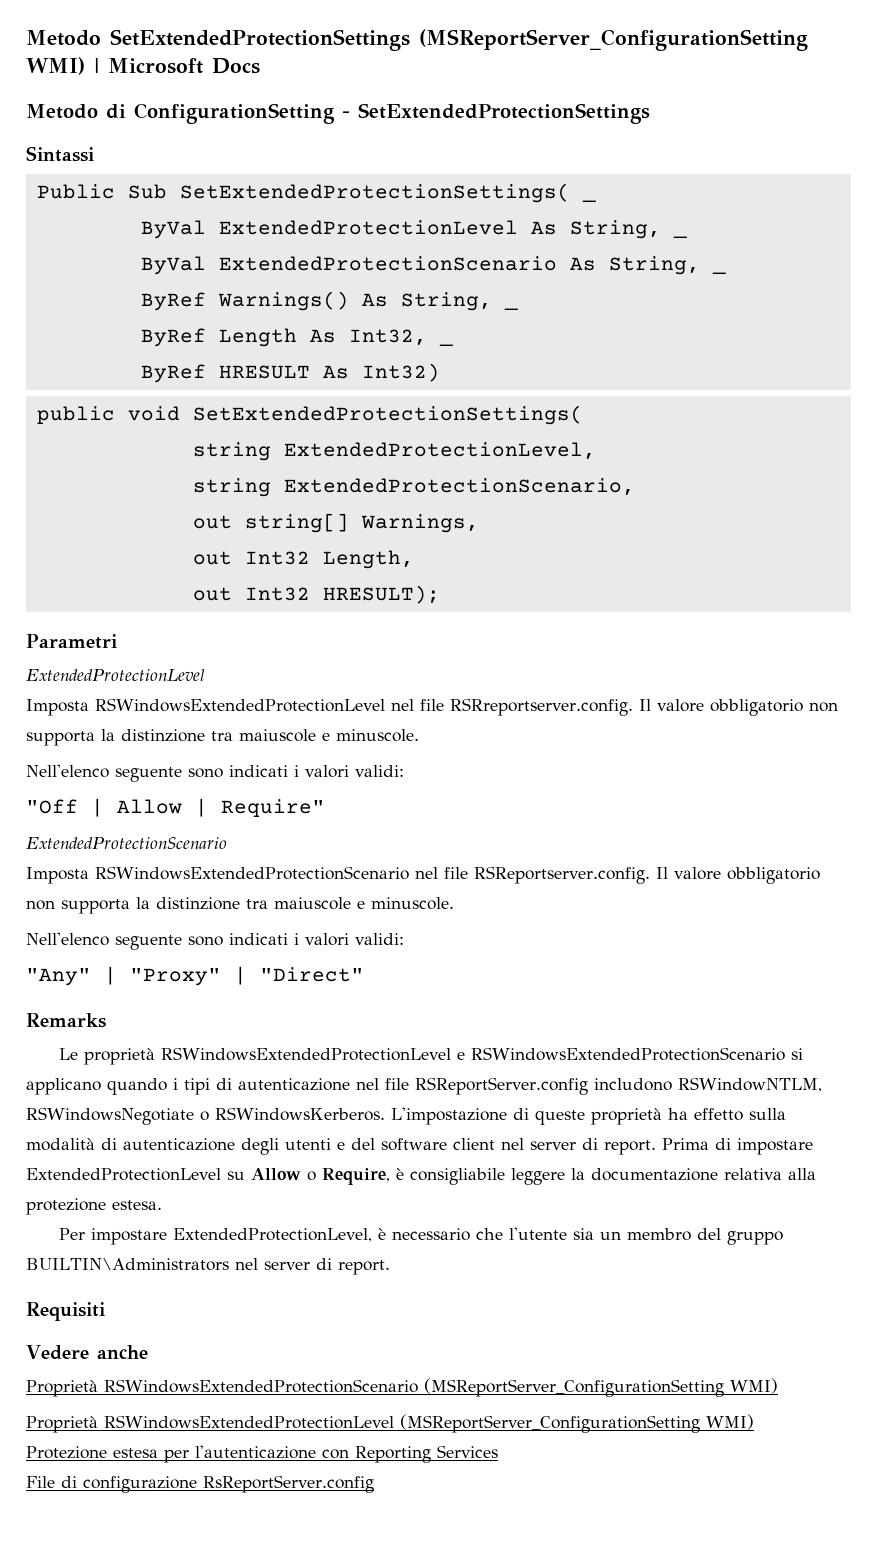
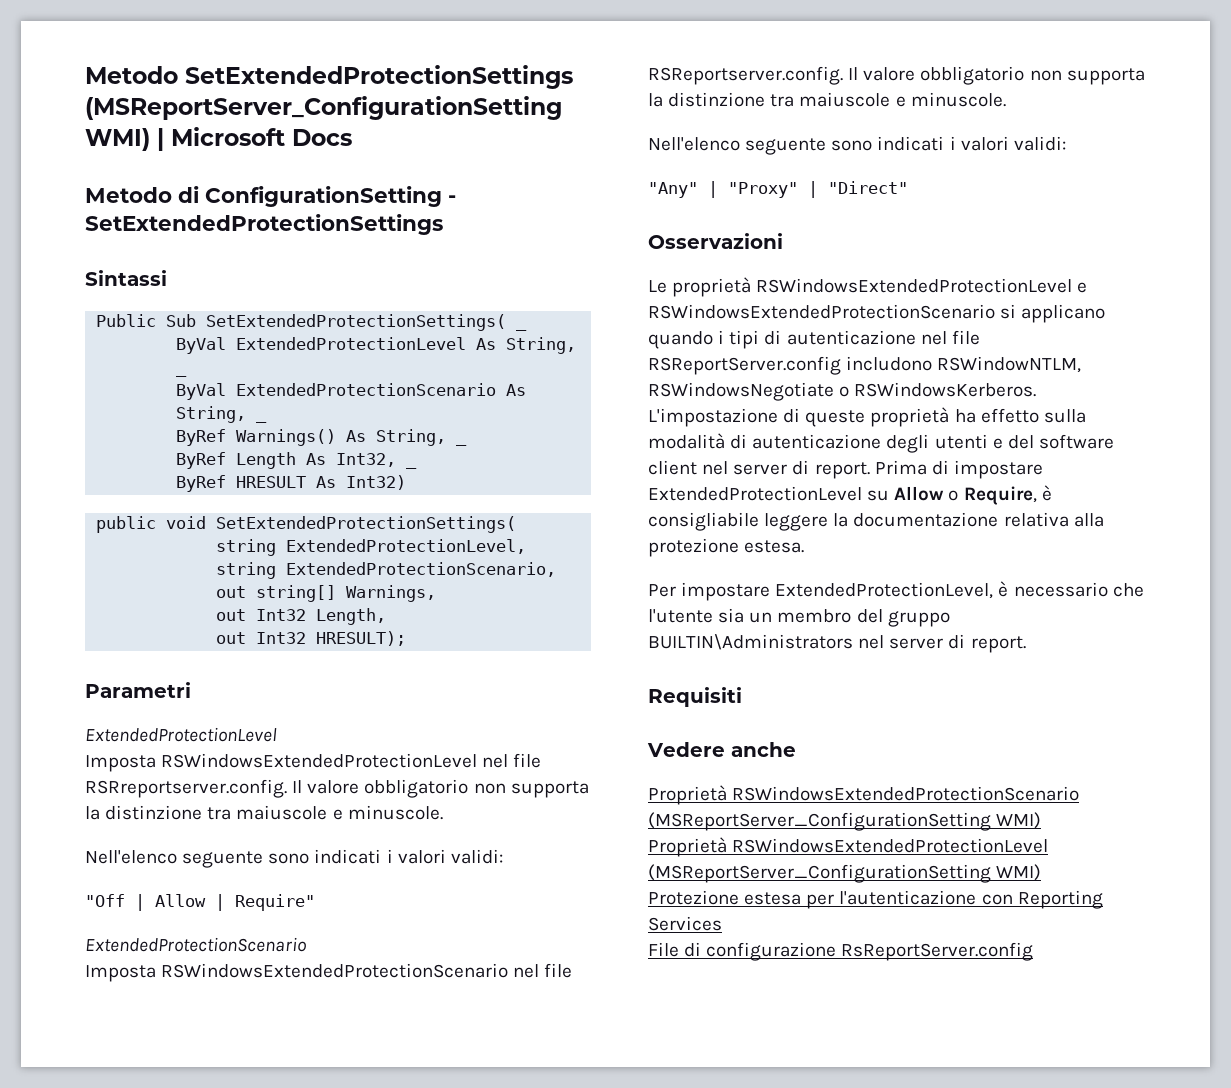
- Remarks
+ Osservazioni

